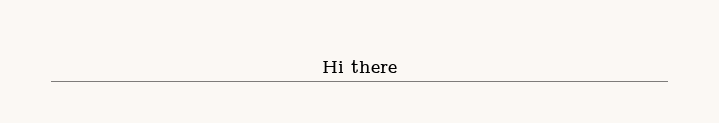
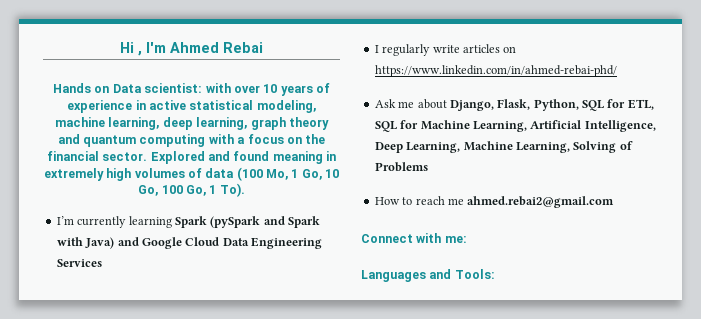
- Hi there
+ Hi , I'm Ahmed Rebai
+ Hands on Data scientist: with over 10 years of experience in active statistical modeling, machine learning, deep learning, graph theory and quantum computing with a focus on the financial sector. Explored and found meaning in extremely high volumes of data (100 Mo, 1 Go, 10 Go, 100 Go, 1 To).
+ I’m currently learning Spark (pySpark and Spark with Java) and Google Cloud Data Engineering Services
+ I regularly write articles on https://www.linkedin.com/in/ahmed-rebai-phd/
+ Ask me about Django, Flask, Python, SQL for ETL, SQL for Machine Learning, Artificial Intelligence, Deep Learning, Machine Learning, Solving of Problems
+ How to reach me ahmed.rebai2@gmail.com
+ Connect with me:
+ Languages and Tools:

